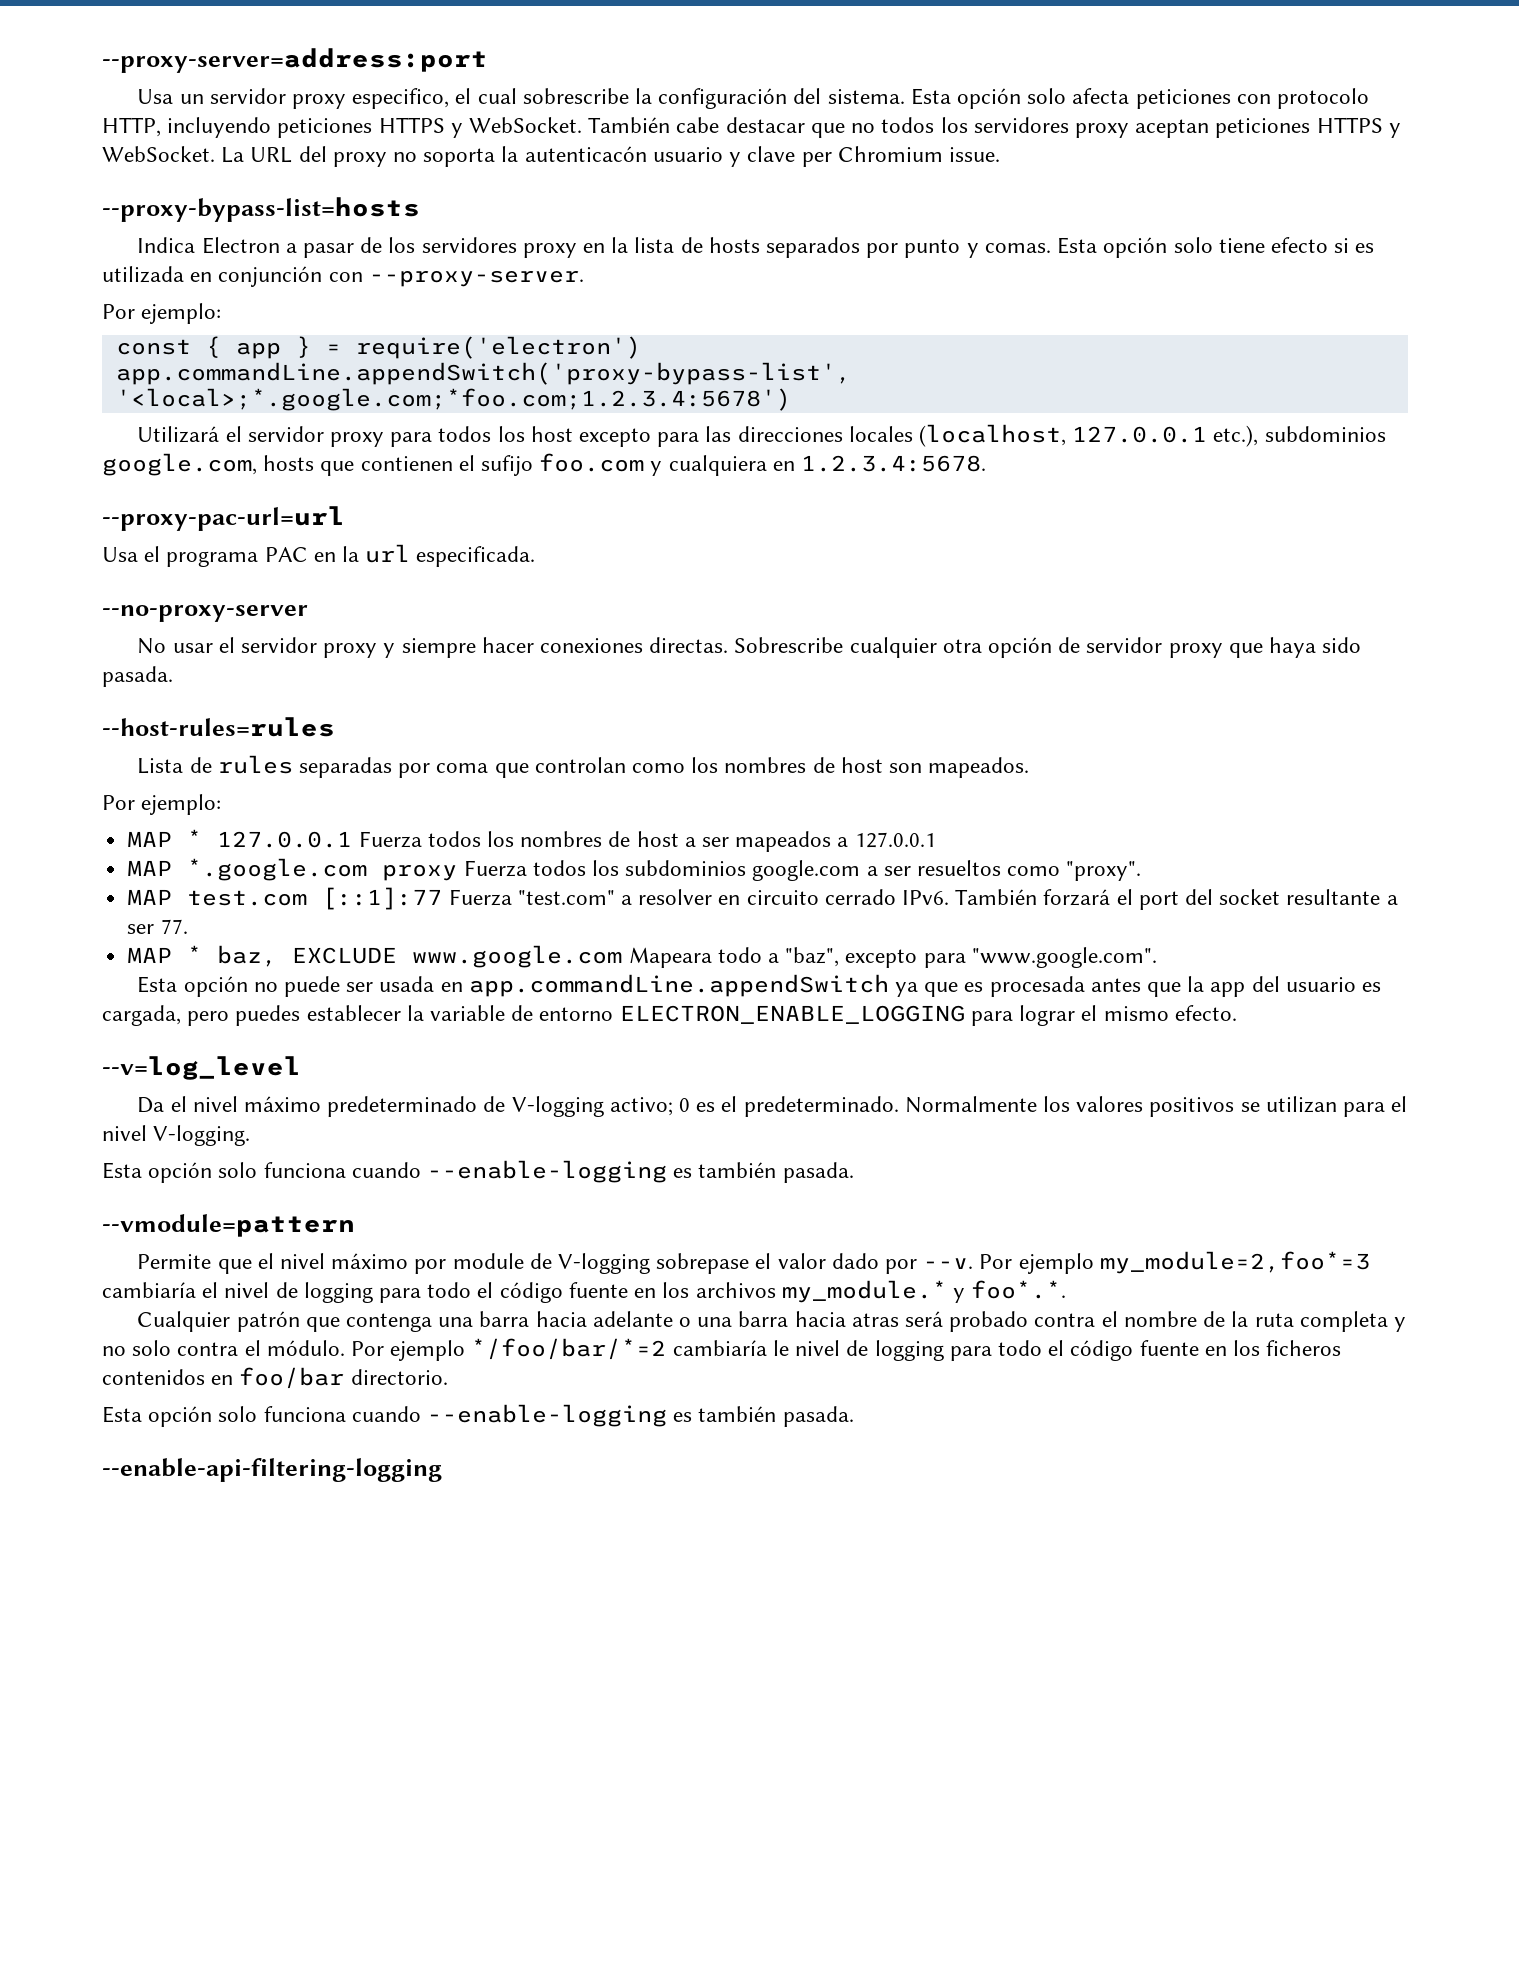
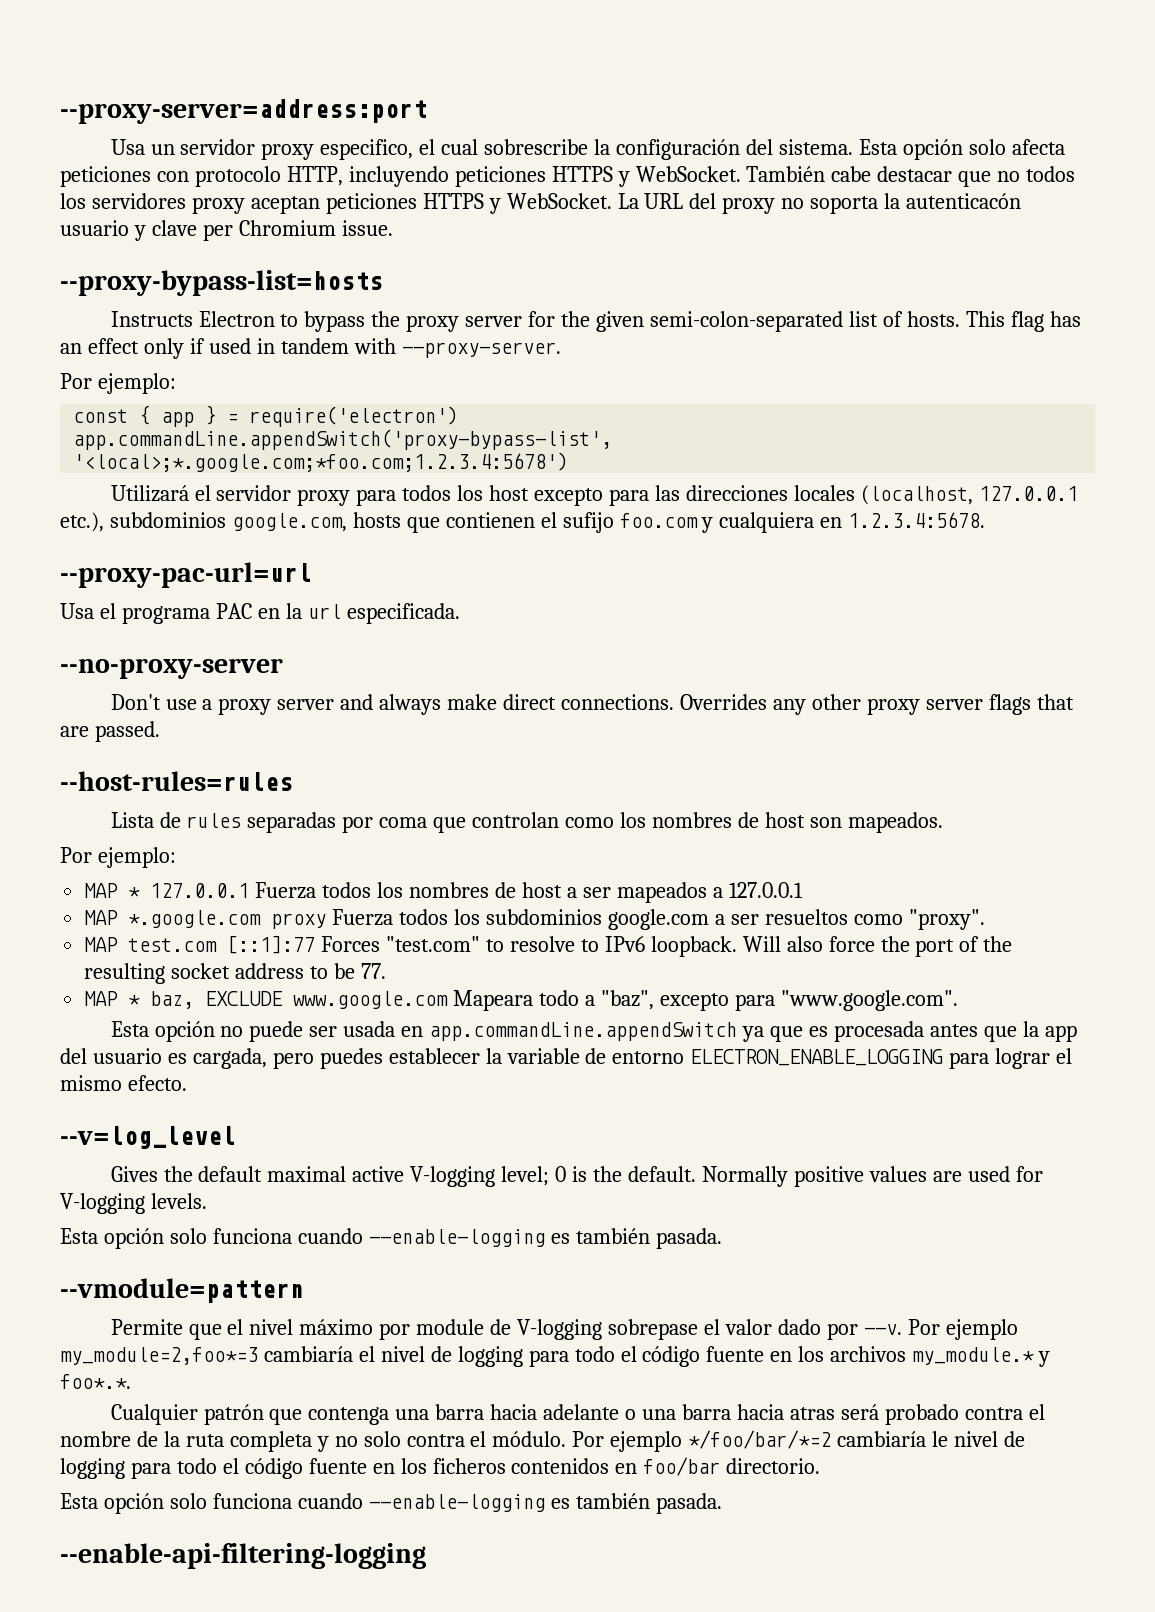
- Indica Electron a pasar de los servidores proxy en la lista de hosts separados por punto y comas. Esta opción solo tiene efecto si es utilizada en conjunción con --proxy-server.
+ Instructs Electron to bypass the proxy server for the given semi-colon-separated list of hosts. This flag has an effect only if used in tandem with --proxy-server.
- No usar el servidor proxy y siempre hacer conexiones directas. Sobrescribe cualquier otra opción de servidor proxy que haya sido pasada.
+ Don't use a proxy server and always make direct connections. Overrides any other proxy server flags that are passed.
- MAP test.com [::1]:77 Fuerza "test.com" a resolver en circuito cerrado IPv6. También forzará el port del socket resultante a ser 77.
+ MAP test.com [::1]:77 Forces "test.com" to resolve to IPv6 loopback. Will also force the port of the resulting socket address to be 77.
- Da el nivel máximo predeterminado de V-logging activo; 0 es el predeterminado. Normalmente los valores positivos se utilizan para el nivel V-logging.
+ Gives the default maximal active V-logging level; 0 is the default. Normally positive values are used for V-logging levels.

